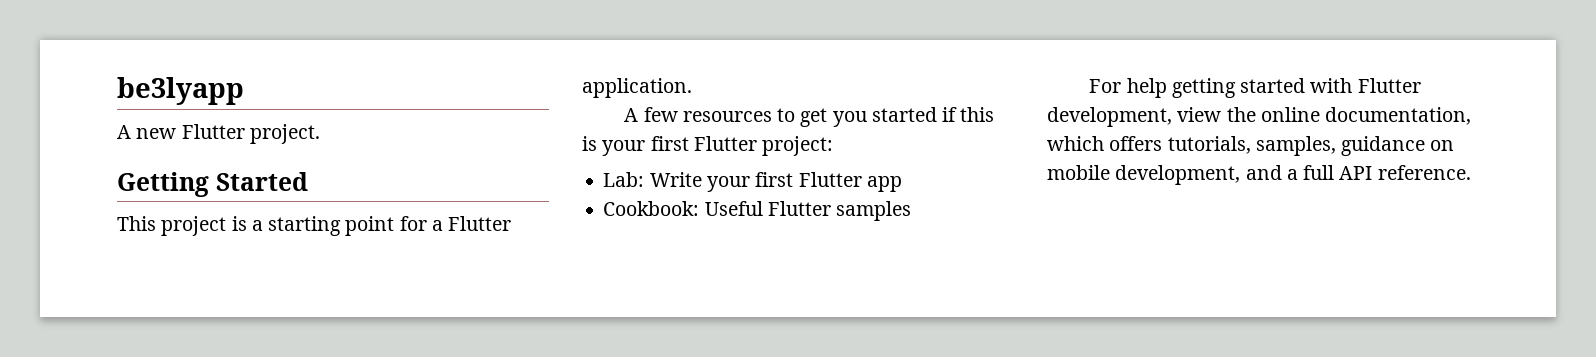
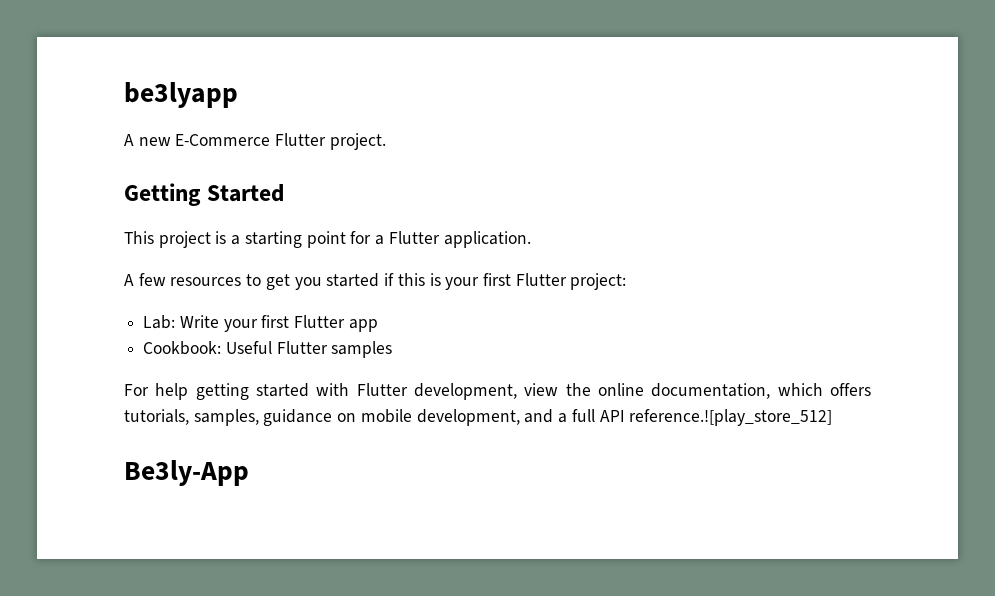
- A new Flutter project.
+ A new E-Commerce Flutter project.
- For help getting started with Flutter development, view the online documentation, which offers tutorials, samples, guidance on mobile development, and a full API reference.
+ For help getting started with Flutter development, view the online documentation, which offers tutorials, samples, guidance on mobile development, and a full API reference.![play_store_512]
+ Be3ly-App

